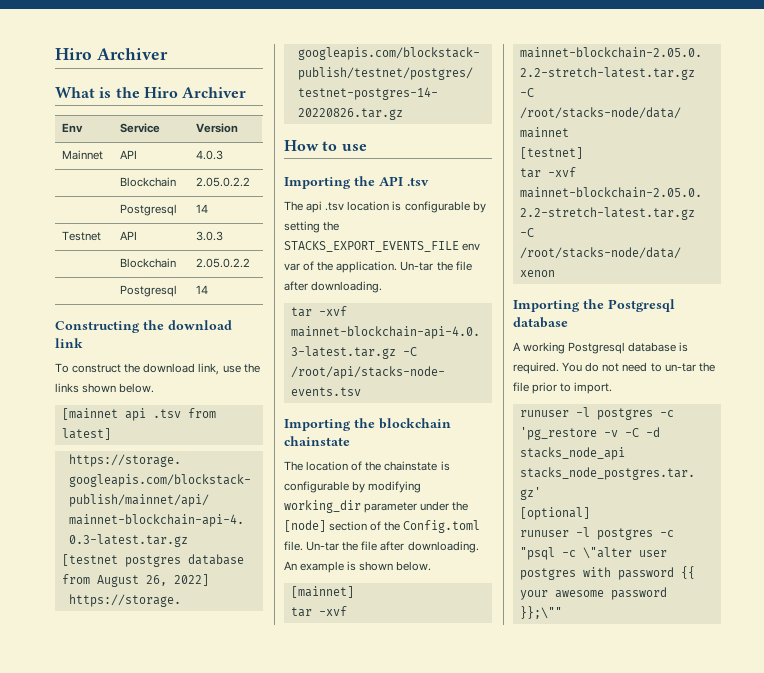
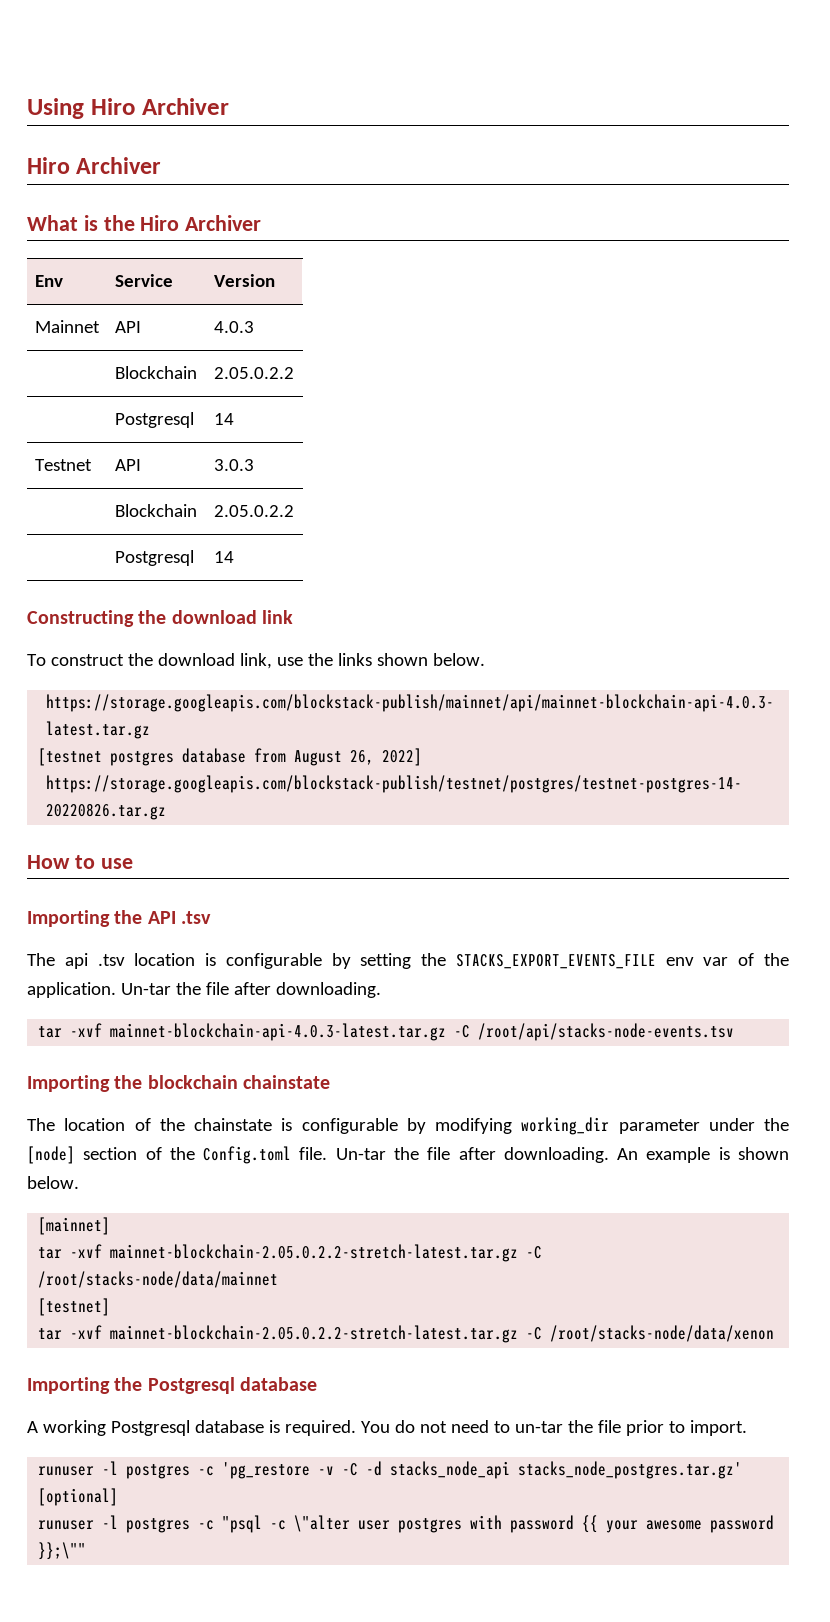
+ Using Hiro Archiver
- [mainnet api .tsv from latest]

